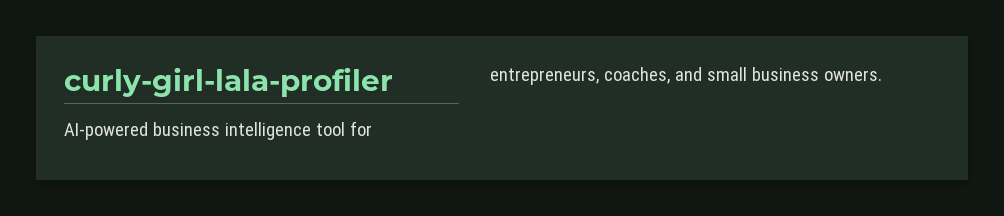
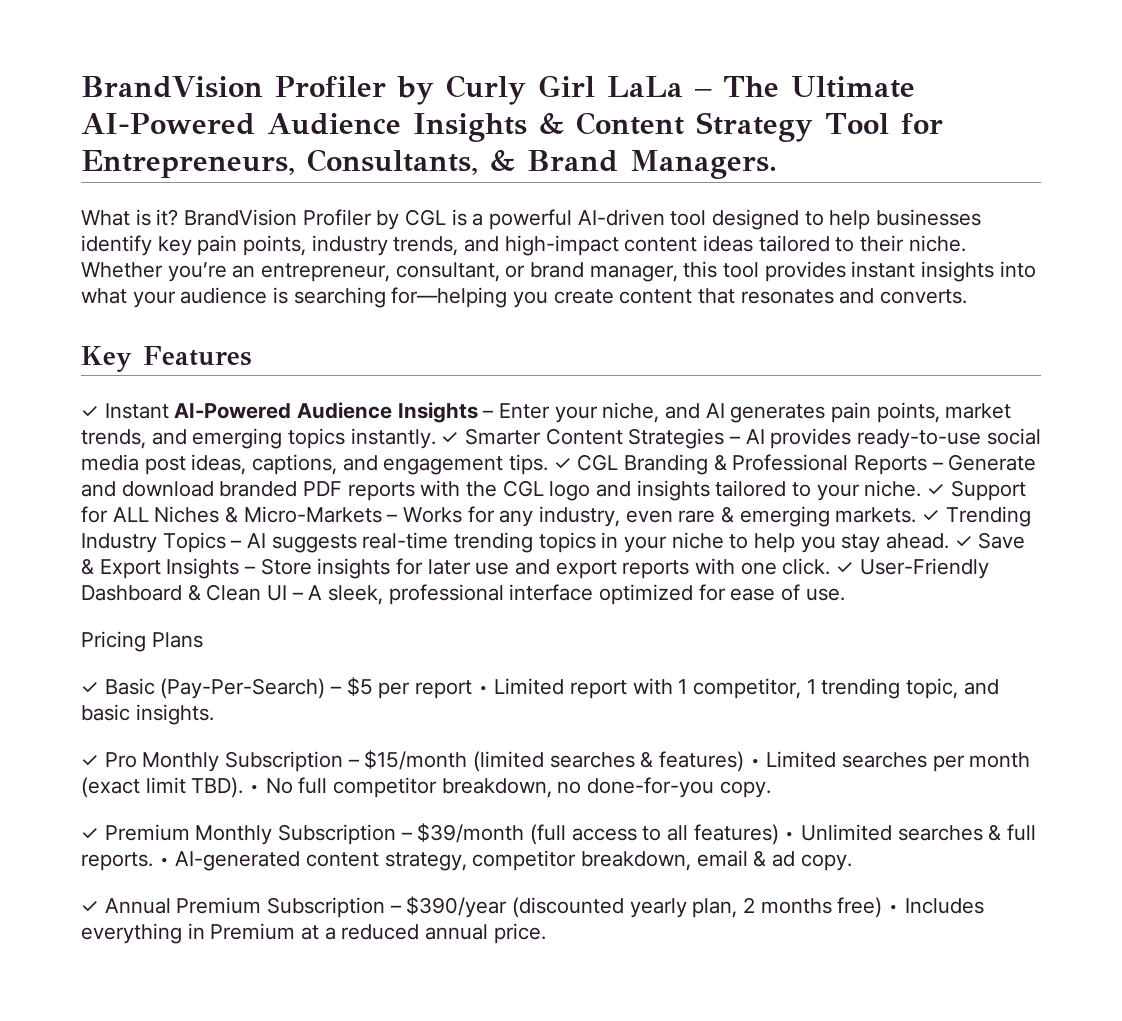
- curly-girl-lala-profiler
- AI-powered business intelligence tool for entrepreneurs, coaches, and small business owners.
+ BrandVision Profiler by Curly Girl LaLa – The Ultimate AI-Powered Audience Insights & Content Strategy Tool for Entrepreneurs, Consultants, & Brand Managers.
+ What is it? BrandVision Profiler by CGL is a powerful AI-driven tool designed to help businesses identify key pain points, industry trends, and high-impact content ideas tailored to their niche. Whether you’re an entrepreneur, consultant, or brand manager, this tool provides instant insights into what your audience is searching for—helping you create content that resonates and converts.
+ Key Features
+ ✓ Instant AI-Powered Audience Insights – Enter your niche, and AI generates pain points, market trends, and emerging topics instantly. ✓ Smarter Content Strategies – AI provides ready-to-use social media post ideas, captions, and engagement tips. ✓ CGL Branding & Professional Reports – Generate and download branded PDF reports with the CGL logo and insights tailored to your niche. ✓ Support for ALL Niches & Micro-Markets – Works for any industry, even rare & emerging markets. ✓ Trending Industry Topics – AI suggests real-time trending topics in your niche to help you stay ahead. ✓ Save & Export Insights – Store insights for later use and export reports with one click. ✓ User-Friendly Dashboard & Clean UI – A sleek, professional interface optimized for ease of use.
+ Pricing Plans
+ ✓ Basic (Pay-Per-Search) – $5 per report • Limited report with 1 competitor, 1 trending topic, and basic insights.
+ ✓ Pro Monthly Subscription – $15/month (limited searches & features) • Limited searches per month (exact limit TBD). • No full competitor breakdown, no done-for-you copy.
+ ✓ Premium Monthly Subscription – $39/month (full access to all features) • Unlimited searches & full reports. • AI-generated content strategy, competitor breakdown, email & ad copy.
+ ✓ Annual Premium Subscription – $390/year (discounted yearly plan, 2 months free) • Includes everything in Premium at a reduced annual price.

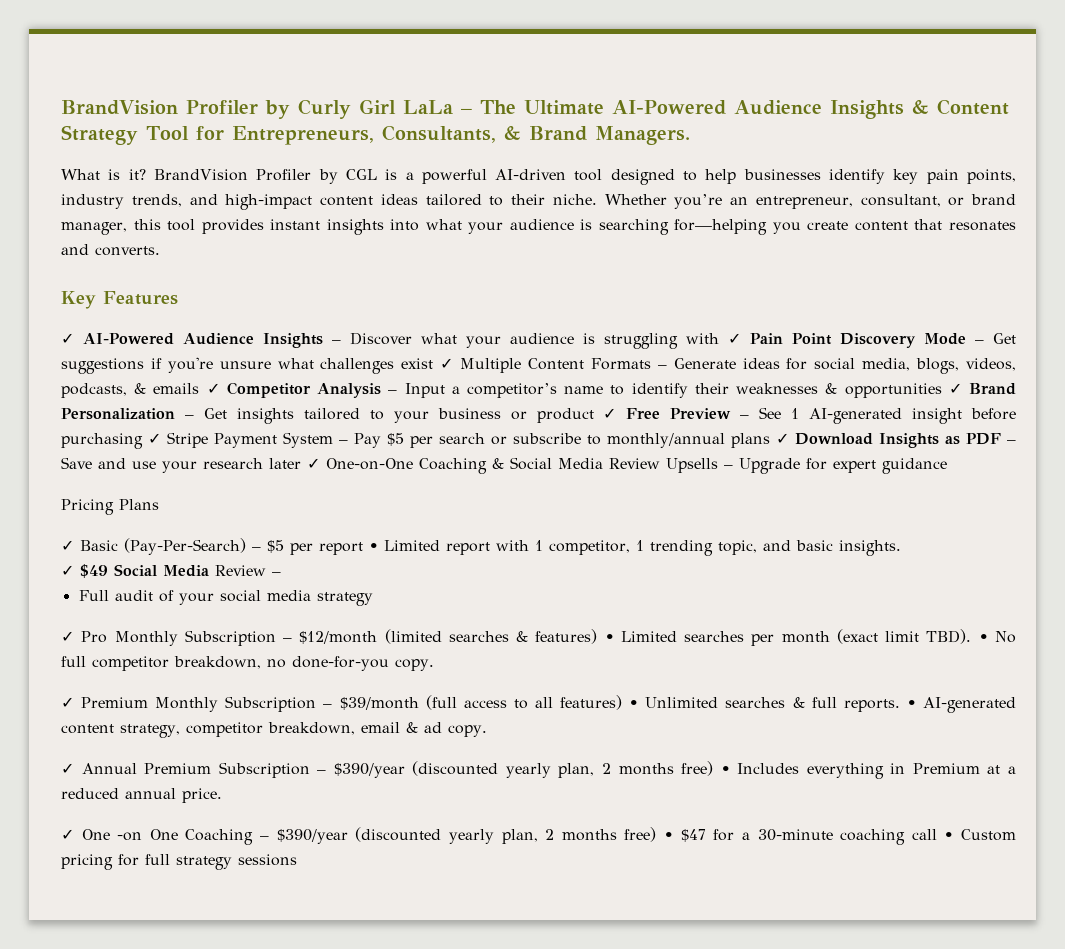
- ✓ Instant AI-Powered Audience Insights – Enter your niche, and AI generates pain points, market trends, and emerging topics instantly. ✓ Smarter Content Strategies – AI provides ready-to-use social media post ideas, captions, and engagement tips. ✓ CGL Branding & Professional Reports – Generate and download branded PDF reports with the CGL logo and insights tailored to your niche. ✓ Support for ALL Niches & Micro-Markets – Works for any industry, even rare & emerging markets. ✓ Trending Industry Topics – AI suggests real-time trending topics in your niche to help you stay ahead. ✓ Save & Export Insights – Store insights for later use and export reports with one click. ✓ User-Friendly Dashboard & Clean UI – A sleek, professional interface optimized for ease of use.
+ ✓ AI-Powered Audience Insights – Discover what your audience is struggling with ✓ Pain Point Discovery Mode – Get suggestions if you're unsure what challenges exist ✓ Multiple Content Formats – Generate ideas for social media, blogs, videos, podcasts, & emails ✓ Competitor Analysis – Input a competitor’s name to identify their weaknesses & opportunities ✓ Brand Personalization – Get insights tailored to your business or product ✓ Free Preview – See 1 AI-generated insight before purchasing ✓ Stripe Payment System – Pay $5 per search or subscribe to monthly/annual plans ✓ Download Insights as PDF – Save and use your research later ✓ One-on-One Coaching & Social Media Review Upsells – Upgrade for expert guidance
+ ✓ $49 Social Media Review –
+ Full audit of your social media strategy
- ✓ Pro Monthly Subscription – $15/month (limited searches & features) • Limited searches per month (exact limit TBD).
+ ✓ Pro Monthly Subscription – $12/month (limited searches & features) • Limited searches per month (exact limit TBD).
+ ✓ One -on One Coaching – $390/year (discounted yearly plan, 2 months free) • $47 for a 30-minute coaching call • Custom pricing for full strategy sessions

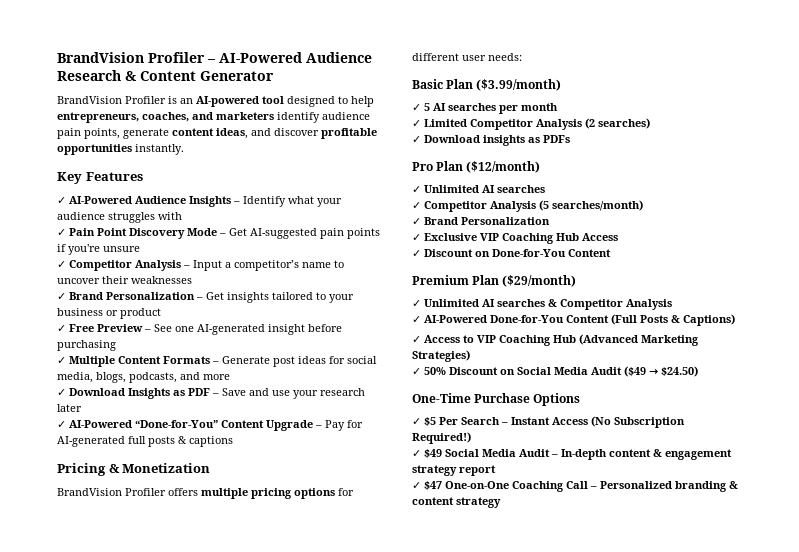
- BrandVision Profiler by Curly Girl LaLa – The Ultimate AI-Powered Audience Insights & Content Strategy Tool for Entrepreneurs, Consultants, & Brand Managers.
- What is it? BrandVision Profiler by CGL is a powerful AI-driven tool designed to help businesses identify key pain points, industry trends, and high-impact content ideas tailored to their niche. Whether you’re an entrepreneur, consultant, or brand manager, this tool provides instant insights into what your audience is searching for—helping you create content that resonates and converts.
+ BrandVision Profiler – AI-Powered Audience Research & Content Generator
+ BrandVision Profiler is an AI-powered tool designed to help entrepreneurs, coaches, and marketers identify audience pain points, generate content ideas, and discover profitable opportunities instantly.
- ✓ AI-Powered Audience Insights – Discover what your audience is struggling with ✓ Pain Point Discovery Mode – Get suggestions if you're unsure what challenges exist ✓ Multiple Content Formats – Generate ideas for social media, blogs, videos, podcasts, & emails ✓ Competitor Analysis – Input a competitor’s name to identify their weaknesses & opportunities ✓ Brand Personalization – Get insights tailored to your business or product ✓ Free Preview – See 1 AI-generated insight before purchasing ✓ Stripe Payment System – Pay $5 per search or subscribe to monthly/annual plans ✓ Download Insights as PDF – Save and use your research later ✓ One-on-One Coaching & Social Media Review Upsells – Upgrade for expert guidance
- Pricing Plans
- ✓ Basic (Pay-Per-Search) – $5 per report • Limited report with 1 competitor, 1 trending topic, and basic insights.
+ ✓ AI-Powered Audience Insights – Identify what your audience struggles with
+ ✓ Pain Point Discovery Mode – Get AI-suggested pain points if you're unsure
+ ✓ Competitor Analysis – Input a competitor’s name to uncover their weaknesses
+ ✓ Brand Personalization – Get insights tailored to your business or product
+ ✓ Free Preview – See one AI-generated insight before purchasing
+ ✓ Multiple Content Formats – Generate post ideas for social media, blogs, podcasts, and more
+ ✓ Download Insights as PDF – Save and use your research later
+ ✓ AI-Powered “Done-for-You” Content Upgrade – Pay for AI-generated full posts & captions
+ Pricing & Monetization
+ BrandVision Profiler offers multiple pricing options for different user needs:
+ Basic Plan ($3.99/month)
+ ✓ 5 AI searches per month
+ ✓ Limited Competitor Analysis (2 searches)
+ ✓ Download insights as PDFs
+ Pro Plan ($12/month)
+ ✓ Unlimited AI searches
+ ✓ Competitor Analysis (5 searches/month)
+ ✓ Brand Personalization
+ ✓ Exclusive VIP Coaching Hub Access
+ ✓ Discount on Done-for-You Content
+ Premium Plan ($29/month)
+ ✓ Unlimited AI searches & Competitor Analysis
+ ✓ AI-Powered Done-for-You Content (Full Posts & Captions)
+ ✓ Access to VIP Coaching Hub (Advanced Marketing Strategies)
+ ✓ 50% Discount on Social Media Audit ($49 → $24.50)
+ One-Time Purchase Options
+ ✓ $5 Per Search – Instant Access (No Subscription Required!)
- ✓ $49 Social Media Review –
- Full audit of your social media strategy
- ✓ Pro Monthly Subscription – $12/month (limited searches & features) • Limited searches per month (exact limit TBD). • No full competitor breakdown, no done-for-you copy.
- ✓ Premium Monthly Subscription – $39/month (full access to all features) • Unlimited searches & full reports. • AI-generated content strategy, competitor breakdown, email & ad copy.
- ✓ Annual Premium Subscription – $390/year (discounted yearly plan, 2 months free) • Includes everything in Premium at a reduced annual price.
- ✓ One -on One Coaching – $390/year (discounted yearly plan, 2 months free) • $47 for a 30-minute coaching call • Custom pricing for full strategy sessions
+ ✓ $49 Social Media Audit – In-depth content & engagement strategy report
+ ✓ $47 One-on-One Coaching Call – Personalized branding & content strategy

